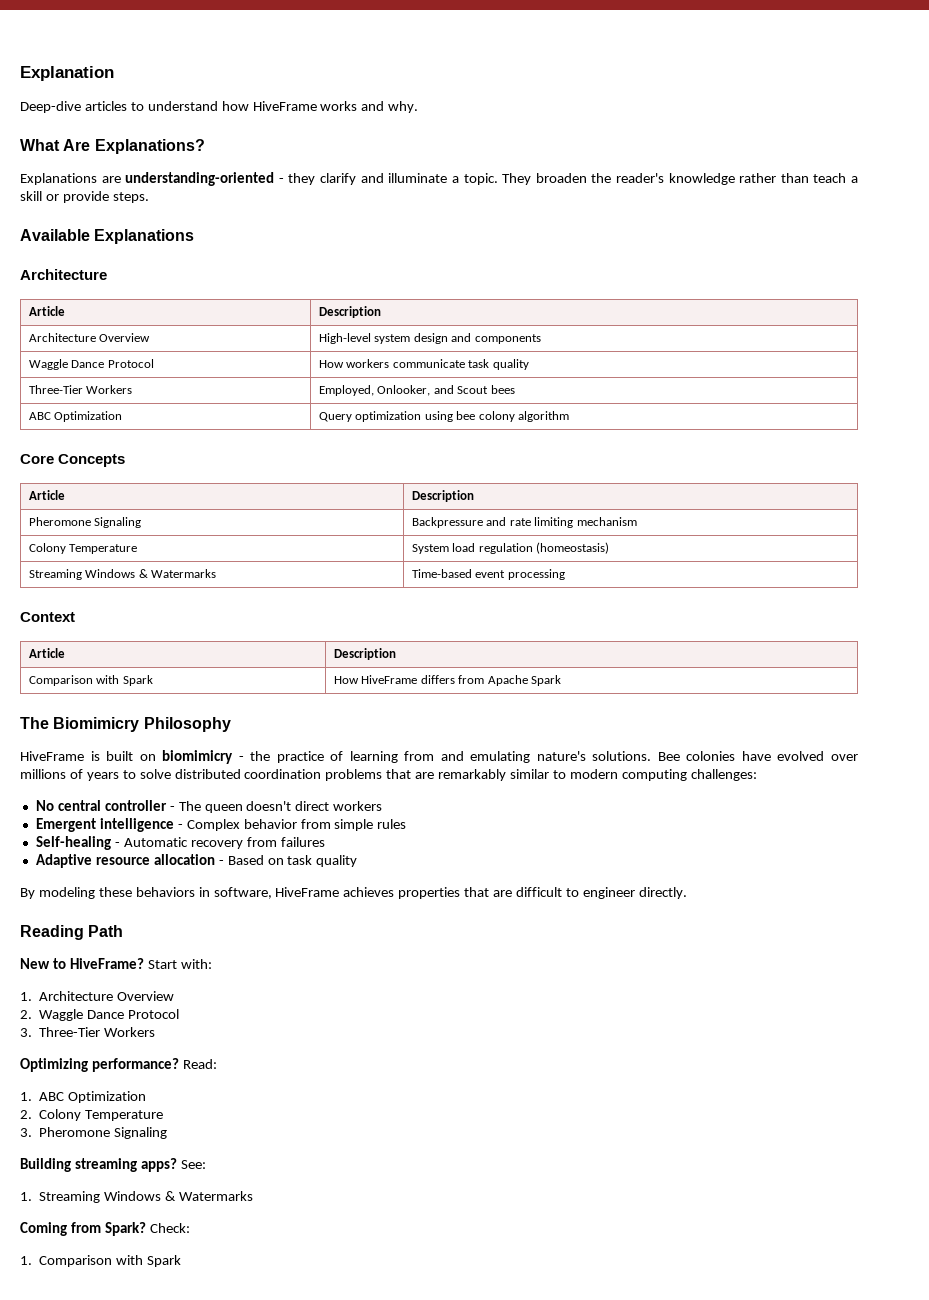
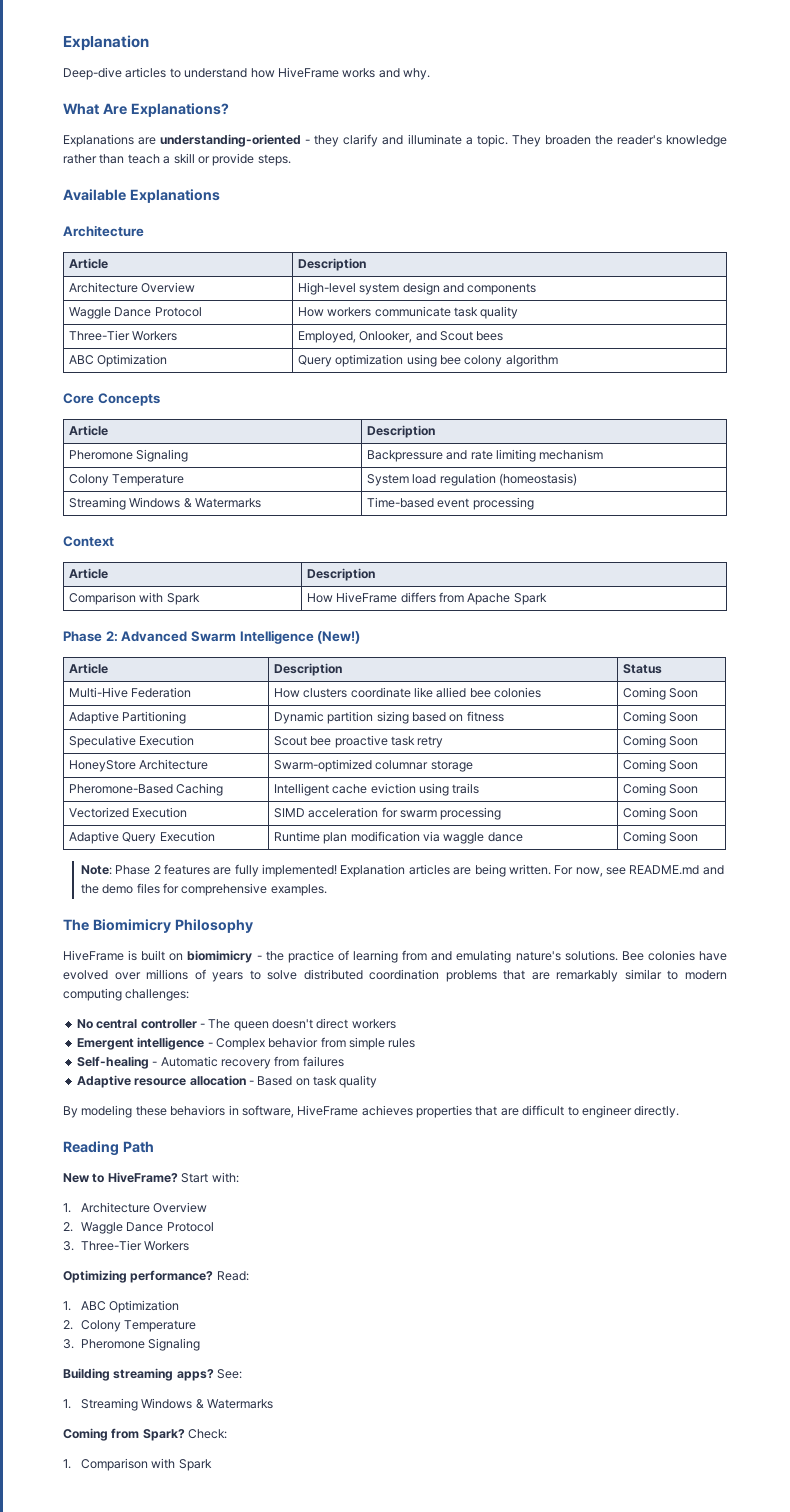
+ Phase 2: Advanced Swarm Intelligence (New!)
+ Article | Description | Status
+ Multi-Hive Federation | How clusters coordinate like allied bee colonies | Coming Soon
+ Adaptive Partitioning | Dynamic partition sizing based on fitness | Coming Soon
+ Speculative Execution | Scout bee proactive task retry | Coming Soon
+ HoneyStore Architecture | Swarm-optimized columnar storage | Coming Soon
+ Pheromone-Based Caching | Intelligent cache eviction using trails | Coming Soon
+ Vectorized Execution | SIMD acceleration for swarm processing | Coming Soon
+ Adaptive Query Execution | Runtime plan modification via waggle dance | Coming Soon
+ Note: Phase 2 features are fully implemented! Explanation articles are being written. For now, see README.md and the demo files for comprehensive examples.

